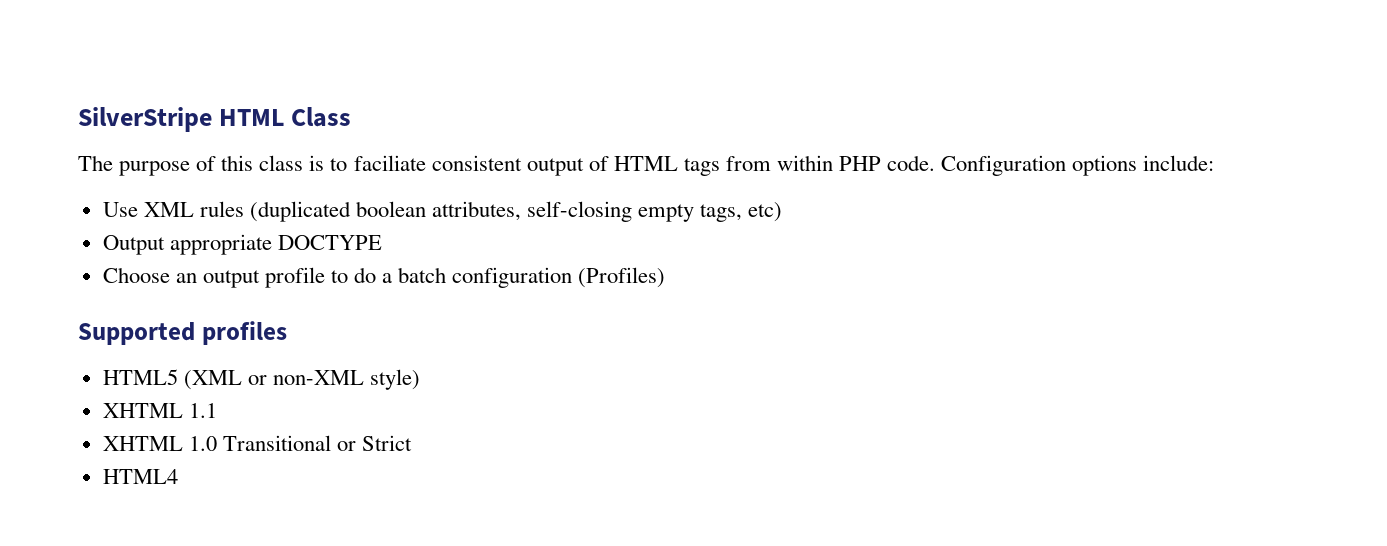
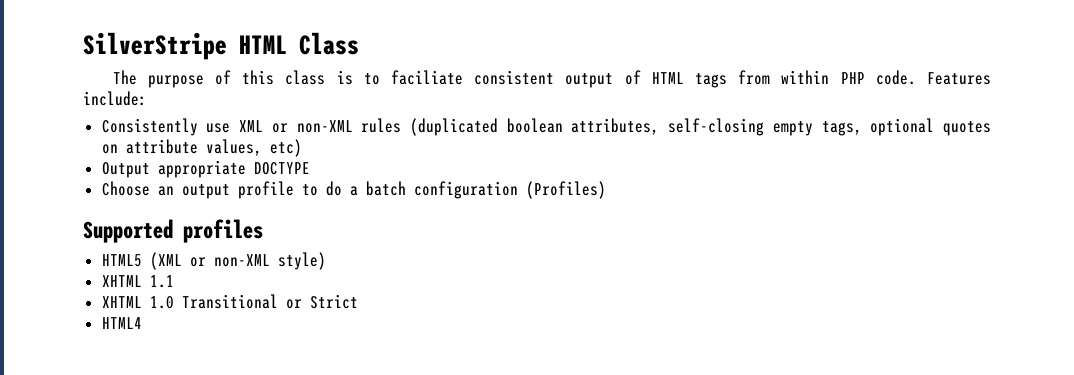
- Configuration options include:
+ Features include:
- Use XML rules (duplicated boolean attributes, self-closing empty tags, etc)
+ Consistently use XML or non-XML rules (duplicated boolean attributes, self-closing empty tags, optional quotes on attribute values, etc)

